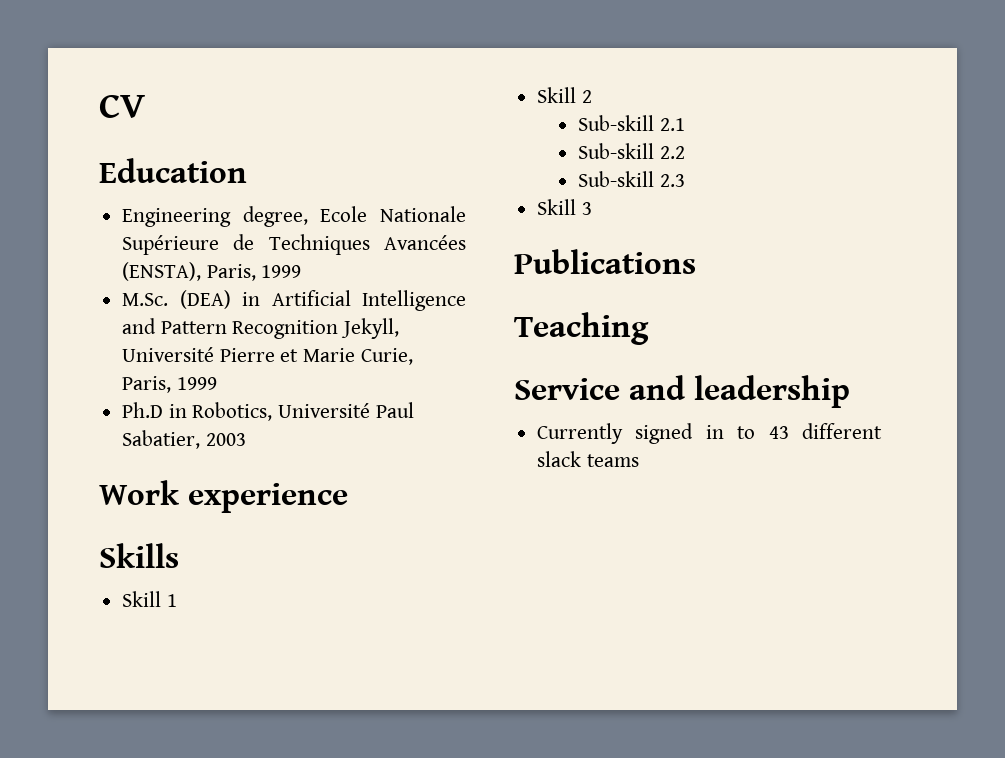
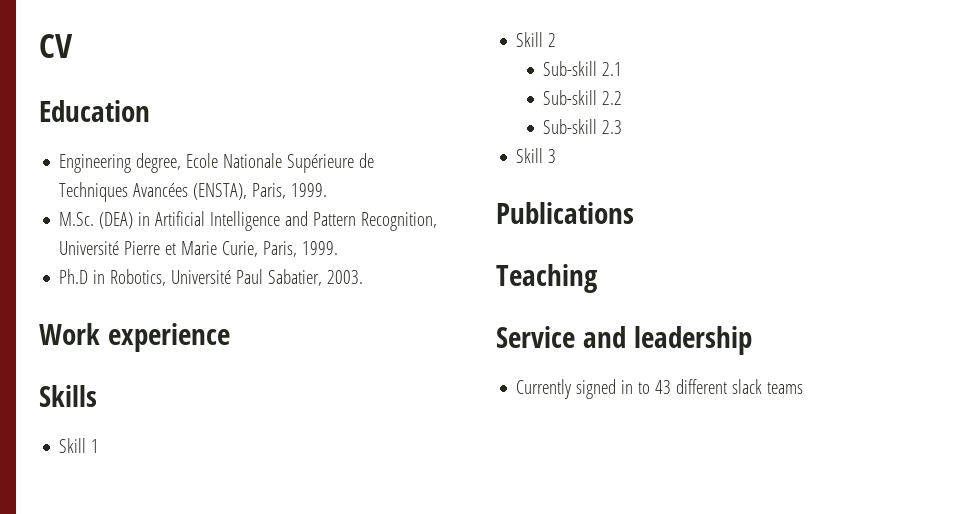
- Engineering degree, Ecole Nationale Supérieure de Techniques Avancées (ENSTA), Paris, 1999
+ Engineering degree, Ecole Nationale Supérieure de Techniques Avancées (ENSTA), Paris, 1999.
- M.Sc. (DEA) in Artificial Intelligence and Pattern Recognition Jekyll, Université Pierre et Marie Curie, Paris, 1999
+ M.Sc. (DEA) in Artificial Intelligence and Pattern Recognition, Université Pierre et Marie Curie, Paris, 1999.
- Ph.D in Robotics, Université Paul Sabatier, 2003
+ Ph.D in Robotics, Université Paul Sabatier, 2003.

